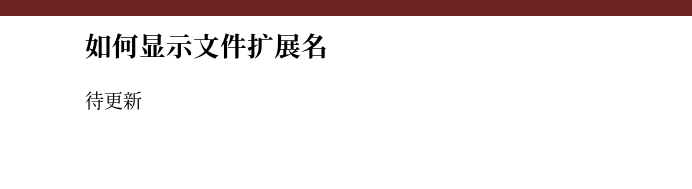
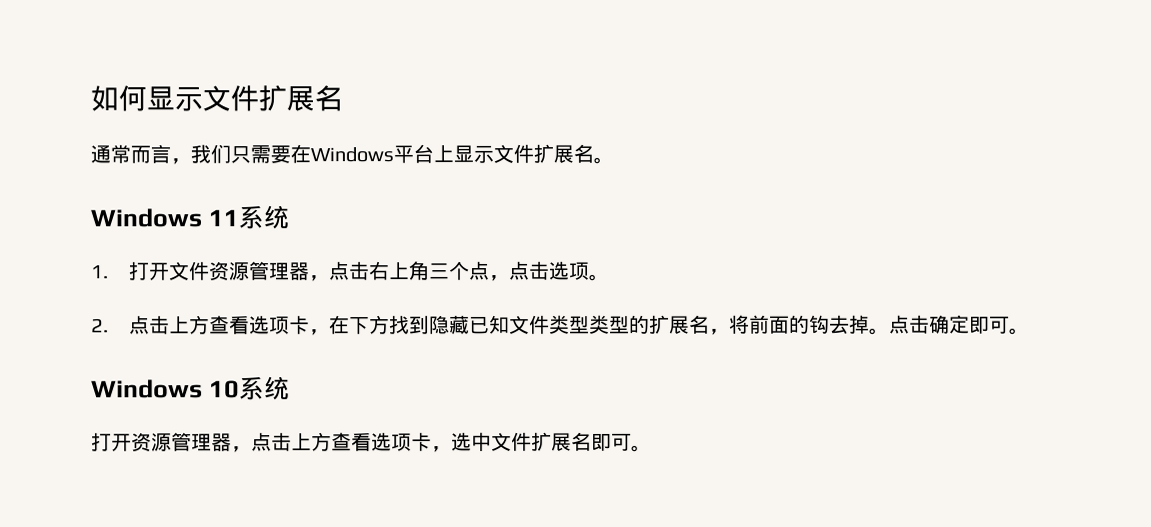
- 待更新
+ 通常而言，我们只需要在Windows平台上显示文件扩展名。
+ Windows 11系统
+ 1.打开文件资源管理器，点击右上角三个点，点击选项。
+ 2.点击上方查看选项卡，在下方找到隐藏已知文件类型类型的扩展名，将前面的钩去掉。点击确定即可。
+ Windows 10系统
+ 打开资源管理器，点击上方查看选项卡，选中文件扩展名即可。

